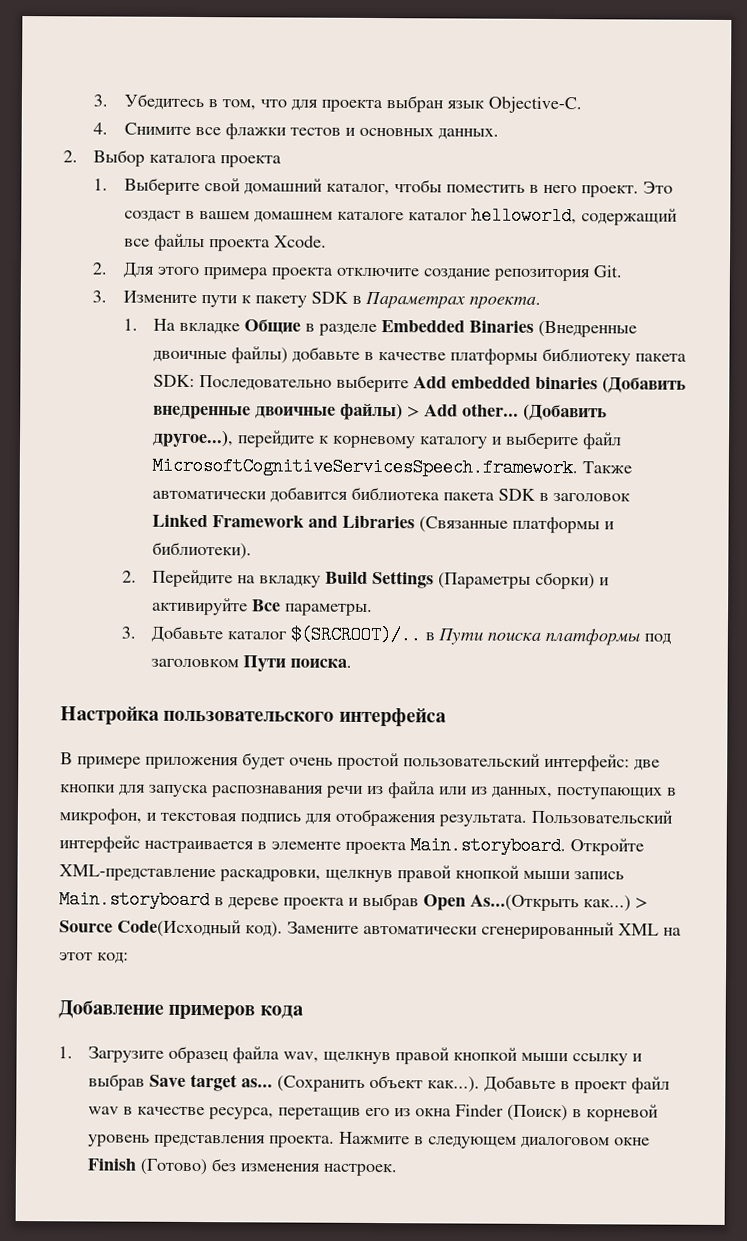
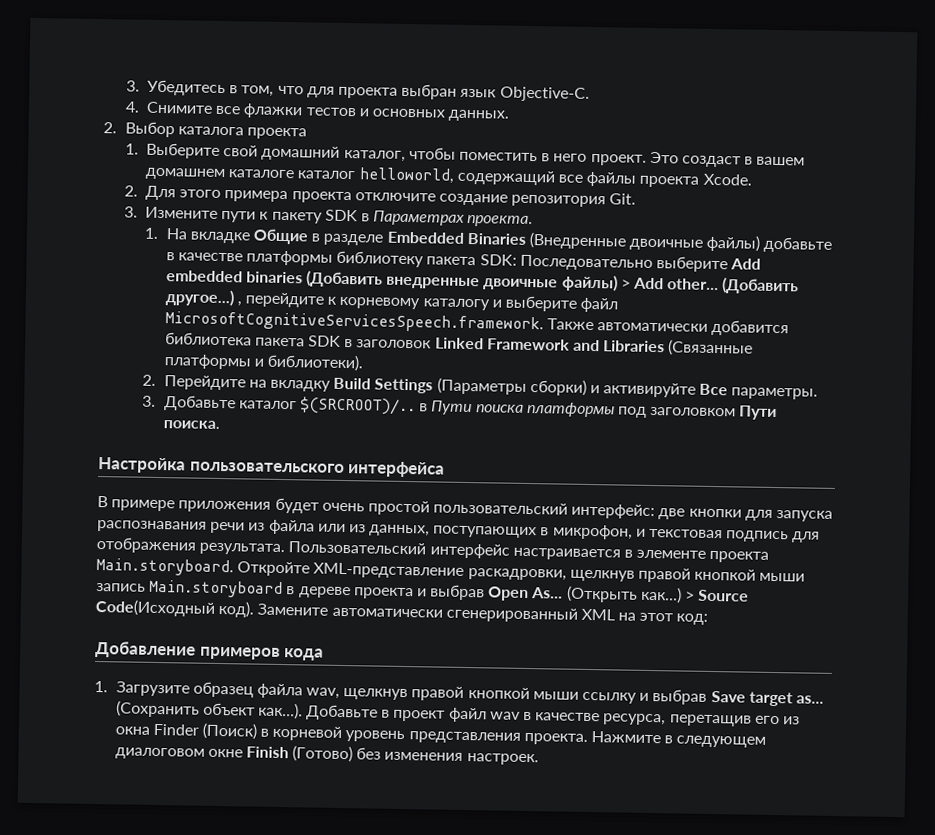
- (Добавить другое...), перейдите к корневому каталогу и выберите файл MicrosoftCognitiveServicesSpeech.framework. Также автоматически добавится библиотека пакета SDK в заголовок Linked Framework and Libraries (Связанные платформы и библиотеки).
+ (Добавить другое...) , перейдите к корневому каталогу и выберите файл MicrosoftCognitiveServicesSpeech.framework. Также автоматически добавится библиотека пакета SDK в заголовок Linked Framework and Libraries (Связанные платформы и библиотеки).
- Пользовательский интерфейс настраивается в элементе проекта Main.storyboard. Откройте XML-представление раскадровки, щелкнув правой кнопкой мыши запись Main.storyboard в дереве проекта и выбрав Open As...(Открыть как...)
+ Пользовательский интерфейс настраивается в элементе проекта Main.storyboard. Откройте XML-представление раскадровки, щелкнув правой кнопкой мыши запись Main.storyboard в дереве проекта и выбрав Open As... (Открыть как...)

